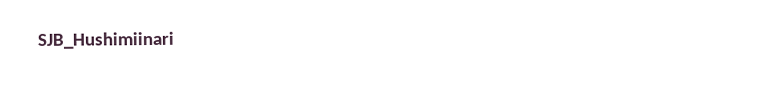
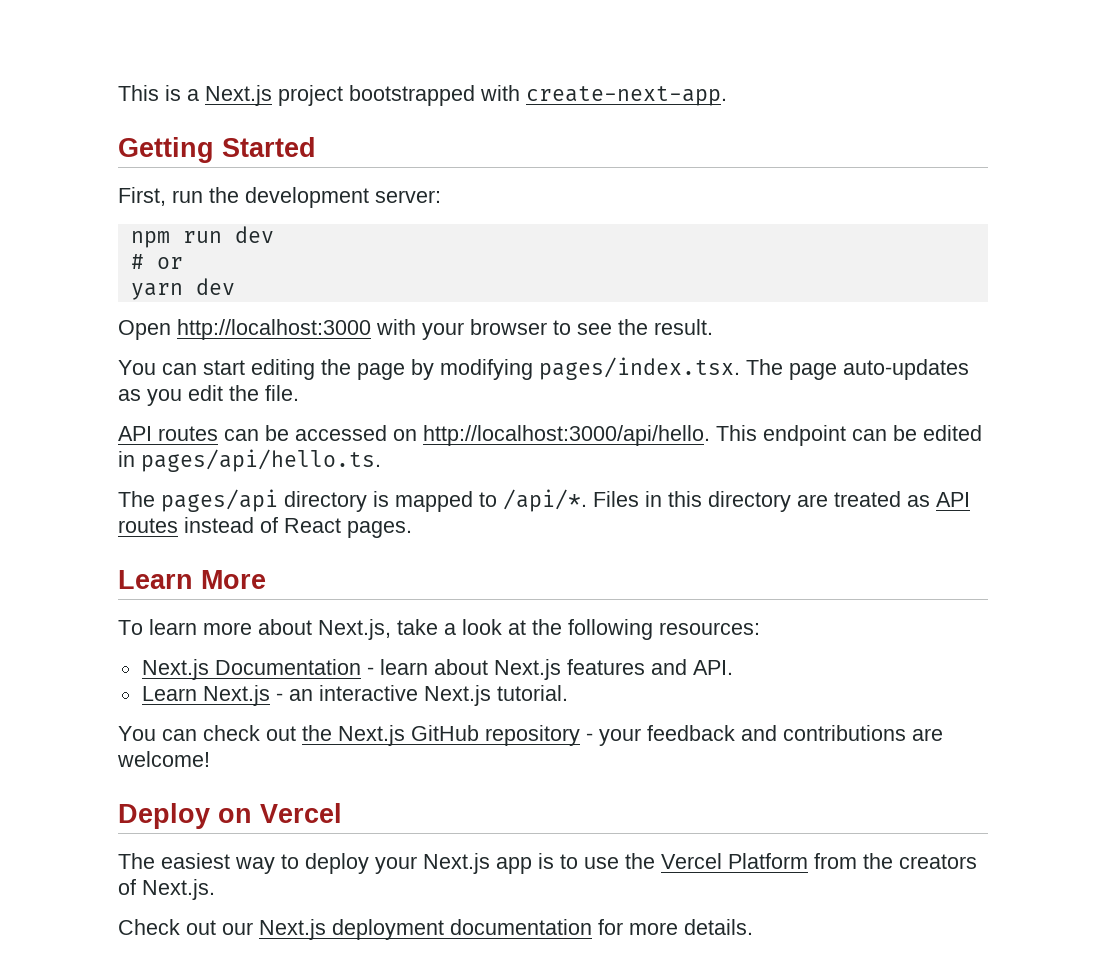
- SJB_Hushimiinari
+ This is a Next.js project bootstrapped with create-next-app.
+ Getting Started
+ First, run the development server:
+ npm run dev
+ # or
+ yarn dev
+ Open http://localhost:3000 with your browser to see the result.
+ You can start editing the page by modifying pages/index.tsx. The page auto-updates as you edit the file.
+ API routes can be accessed on http://localhost:3000/api/hello. This endpoint can be edited in pages/api/hello.ts.
+ The pages/api directory is mapped to /api/*. Files in this directory are treated as API routes instead of React pages.
+ Learn More
+ To learn more about Next.js, take a look at the following resources:
+ Next.js Documentation - learn about Next.js features and API.
+ Learn Next.js - an interactive Next.js tutorial.
+ You can check out the Next.js GitHub repository - your feedback and contributions are welcome!
+ Deploy on Vercel
+ The easiest way to deploy your Next.js app is to use the Vercel Platform from the creators of Next.js.
+ Check out our Next.js deployment documentation for more details.

